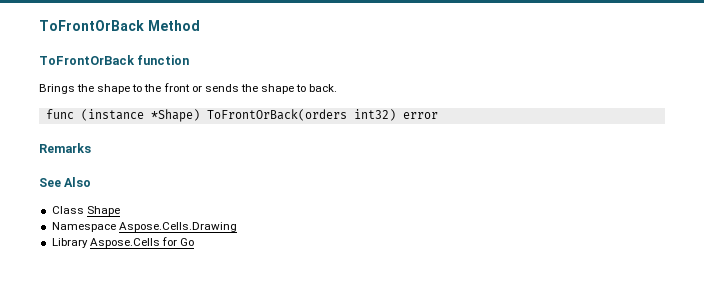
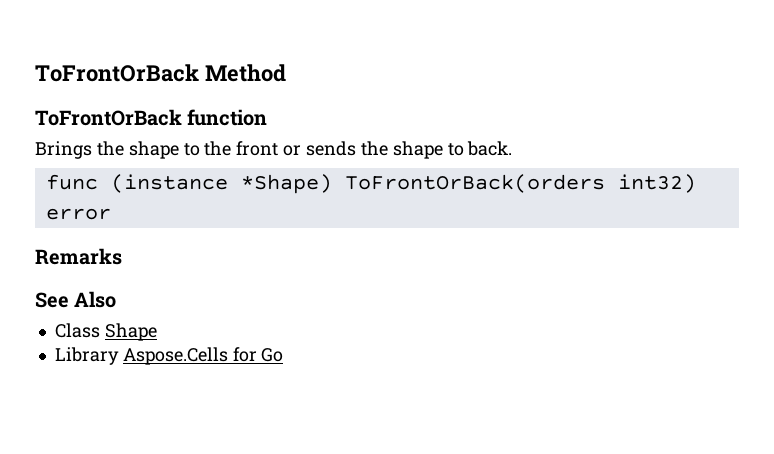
- Namespace Aspose.Cells.Drawing

